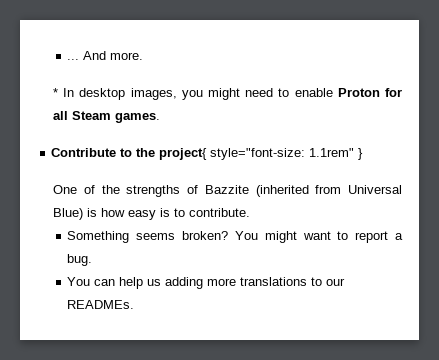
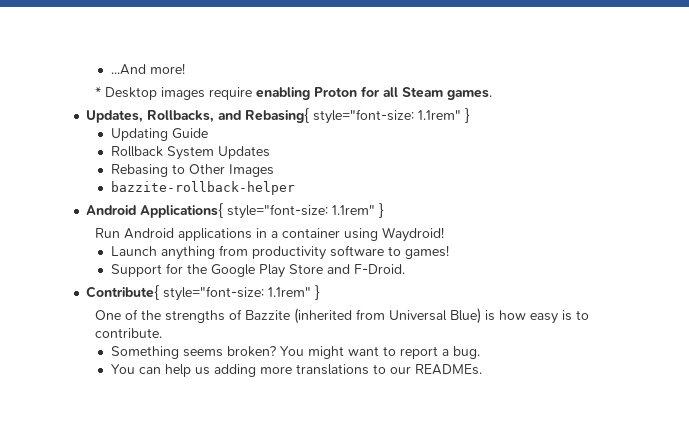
- ... And more.
- * In desktop images, you might need to enable Proton for all Steam games.
+ ...And more!
+ * Desktop images require enabling Proton for all Steam games.
- Contribute to the project{ style="font-size: 1.1rem" }
+ Updates, Rollbacks, and Rebasing{ style="font-size: 1.1rem" }
+ Updating Guide
+ Rollback System Updates
+ Rebasing to Other Images
+ bazzite-rollback-helper
+ Android Applications{ style="font-size: 1.1rem" }
+ Run Android applications in a container using Waydroid!
+ Launch anything from productivity software to games!
+ Support for the Google Play Store and F-Droid.
+ Contribute{ style="font-size: 1.1rem" }

